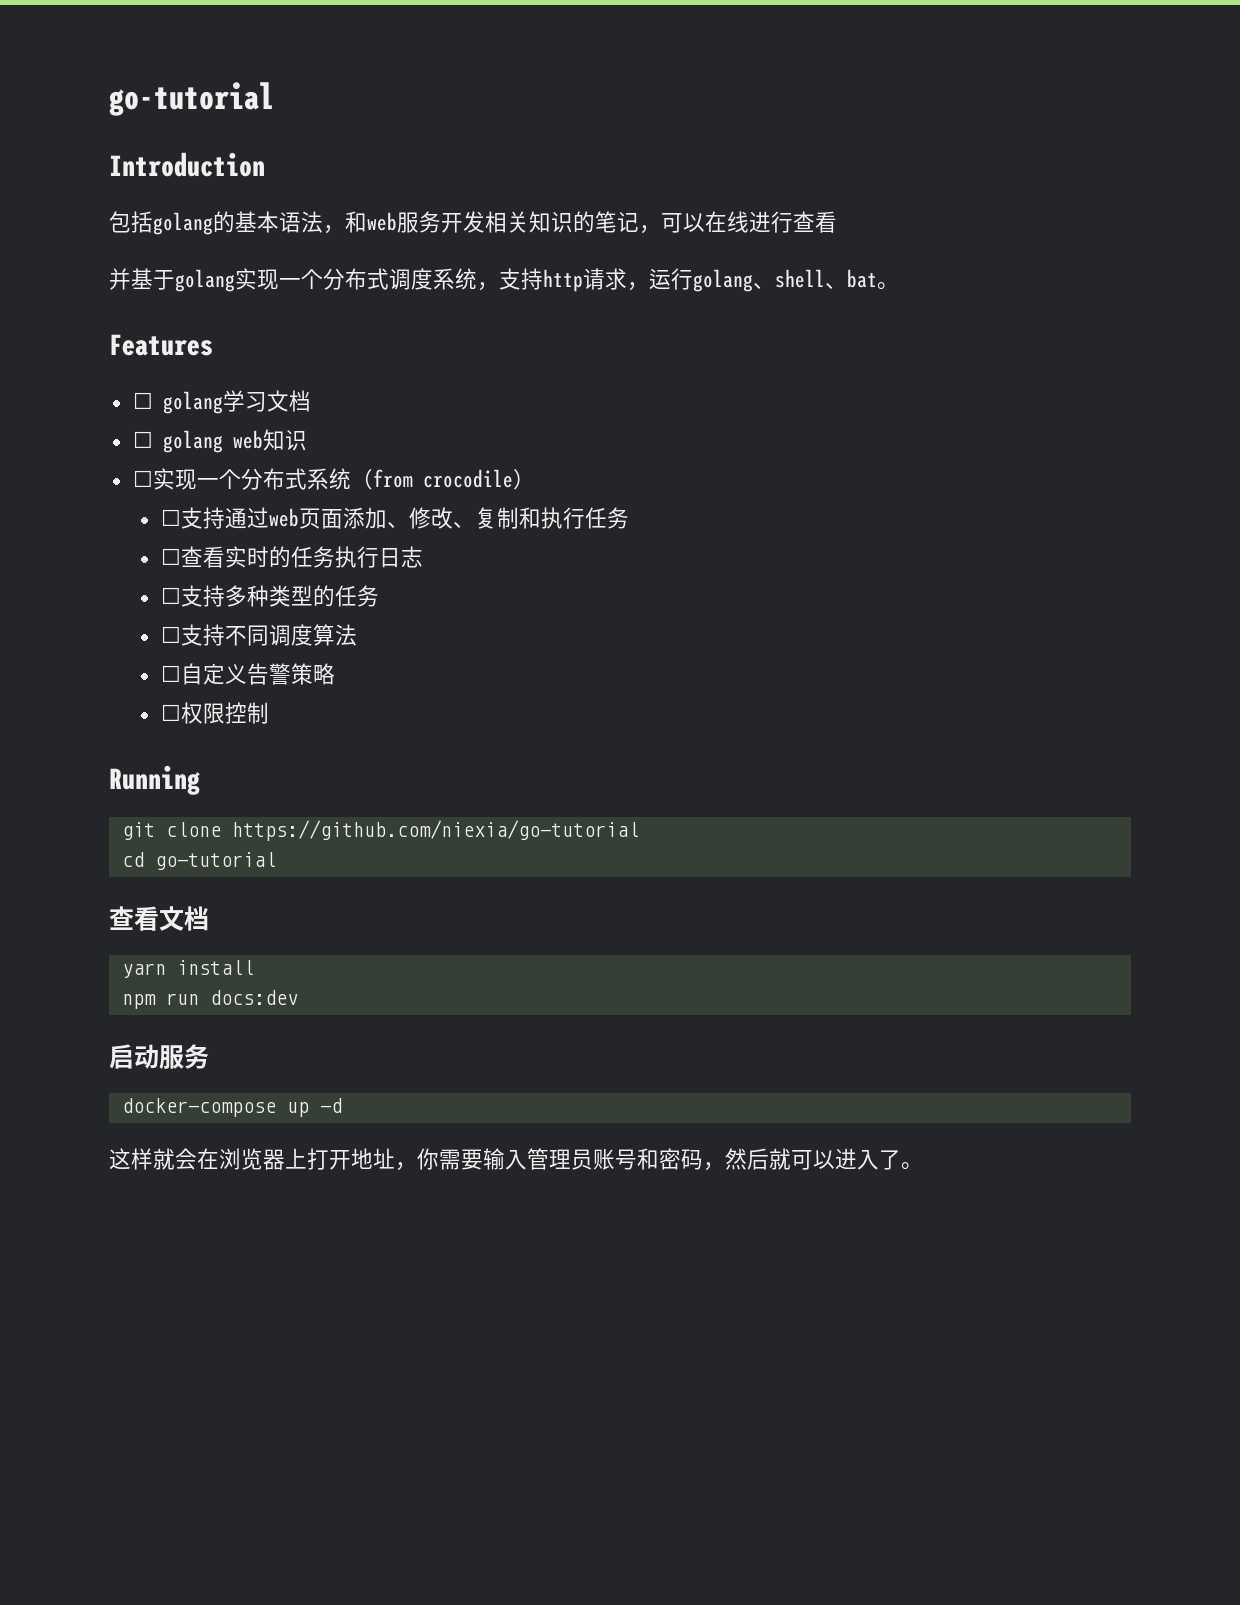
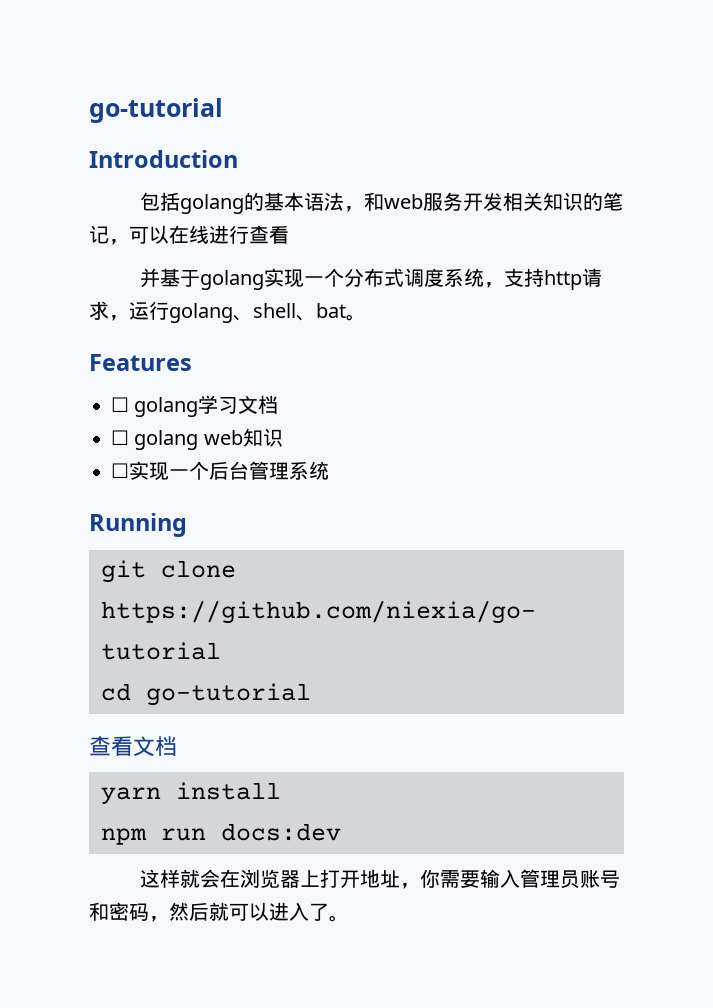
- ☐实现一个分布式系统（from crocodile）
- ☐支持通过web页面添加、修改、复制和执行任务
- ☐查看实时的任务执行日志
- ☐支持多种类型的任务
- ☐支持不同调度算法
- ☐自定义告警策略
- ☐权限控制
+ ☐实现一个后台管理系统
- 启动服务
- docker-compose up -d

